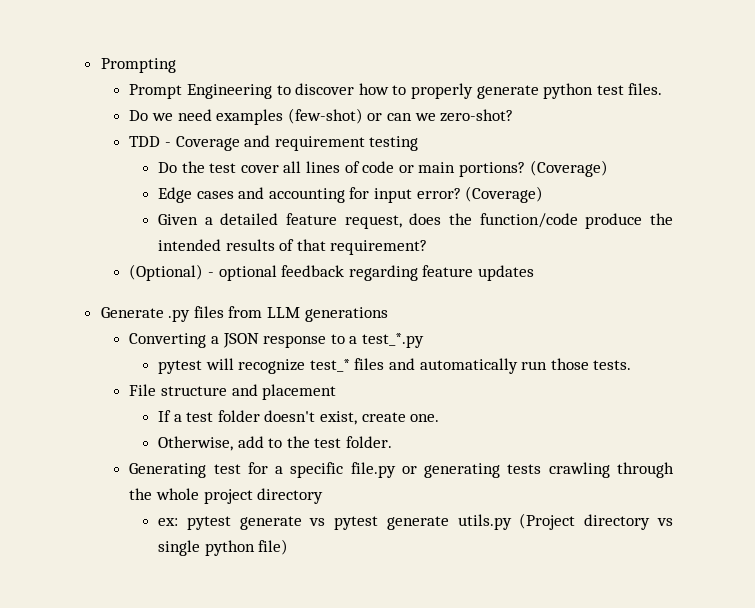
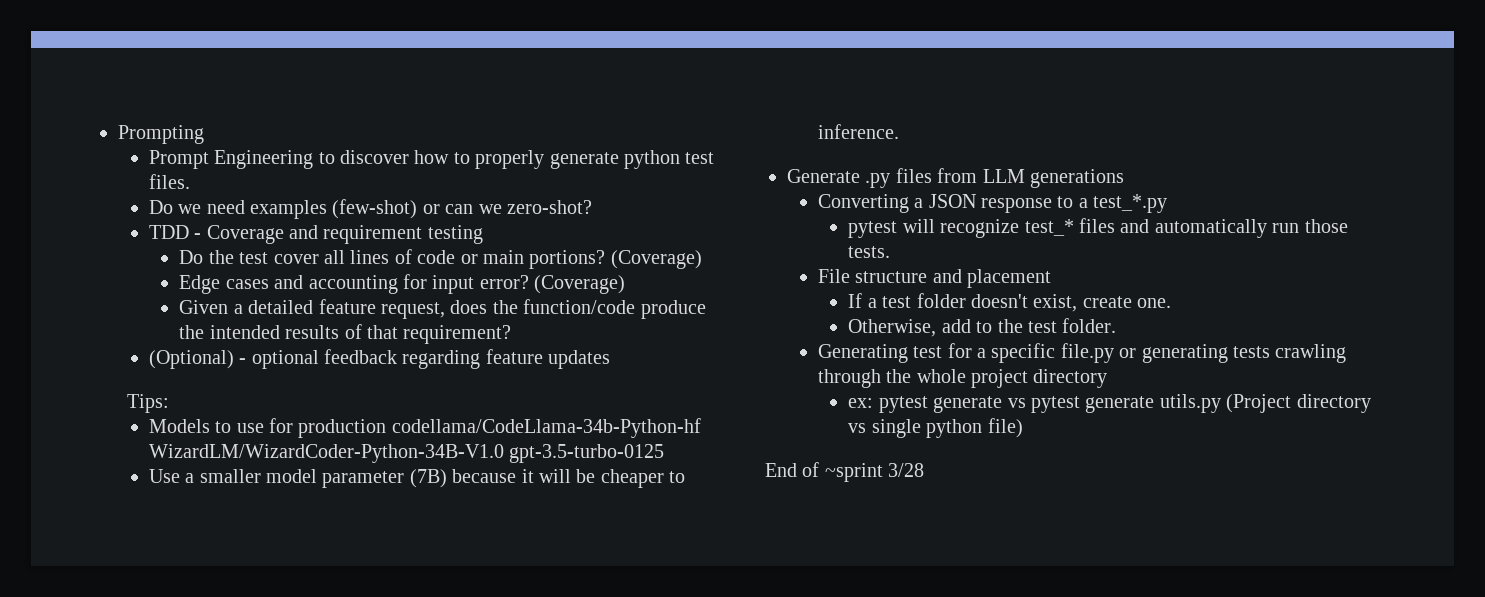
+ Tips:
+ Models to use for production codellama/CodeLlama-34b-Python-hf WizardLM/WizardCoder-Python-34B-V1.0 gpt-3.5-turbo-0125
+ Use a smaller model parameter (7B) because it will be cheaper to inference.
+ End of ~sprint 3/28

